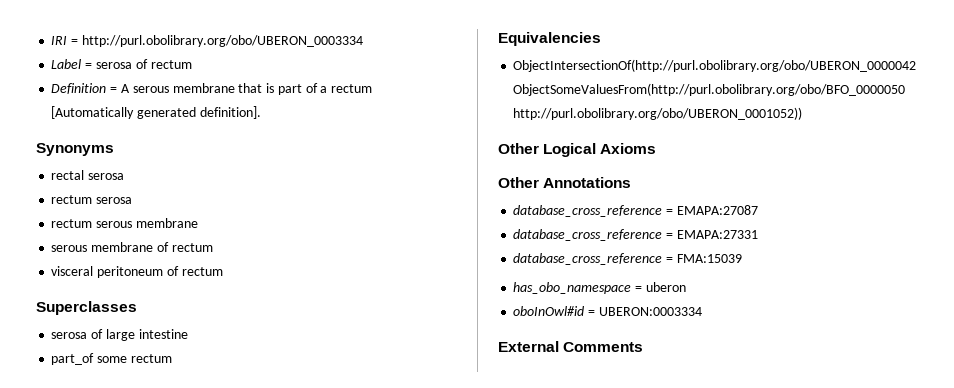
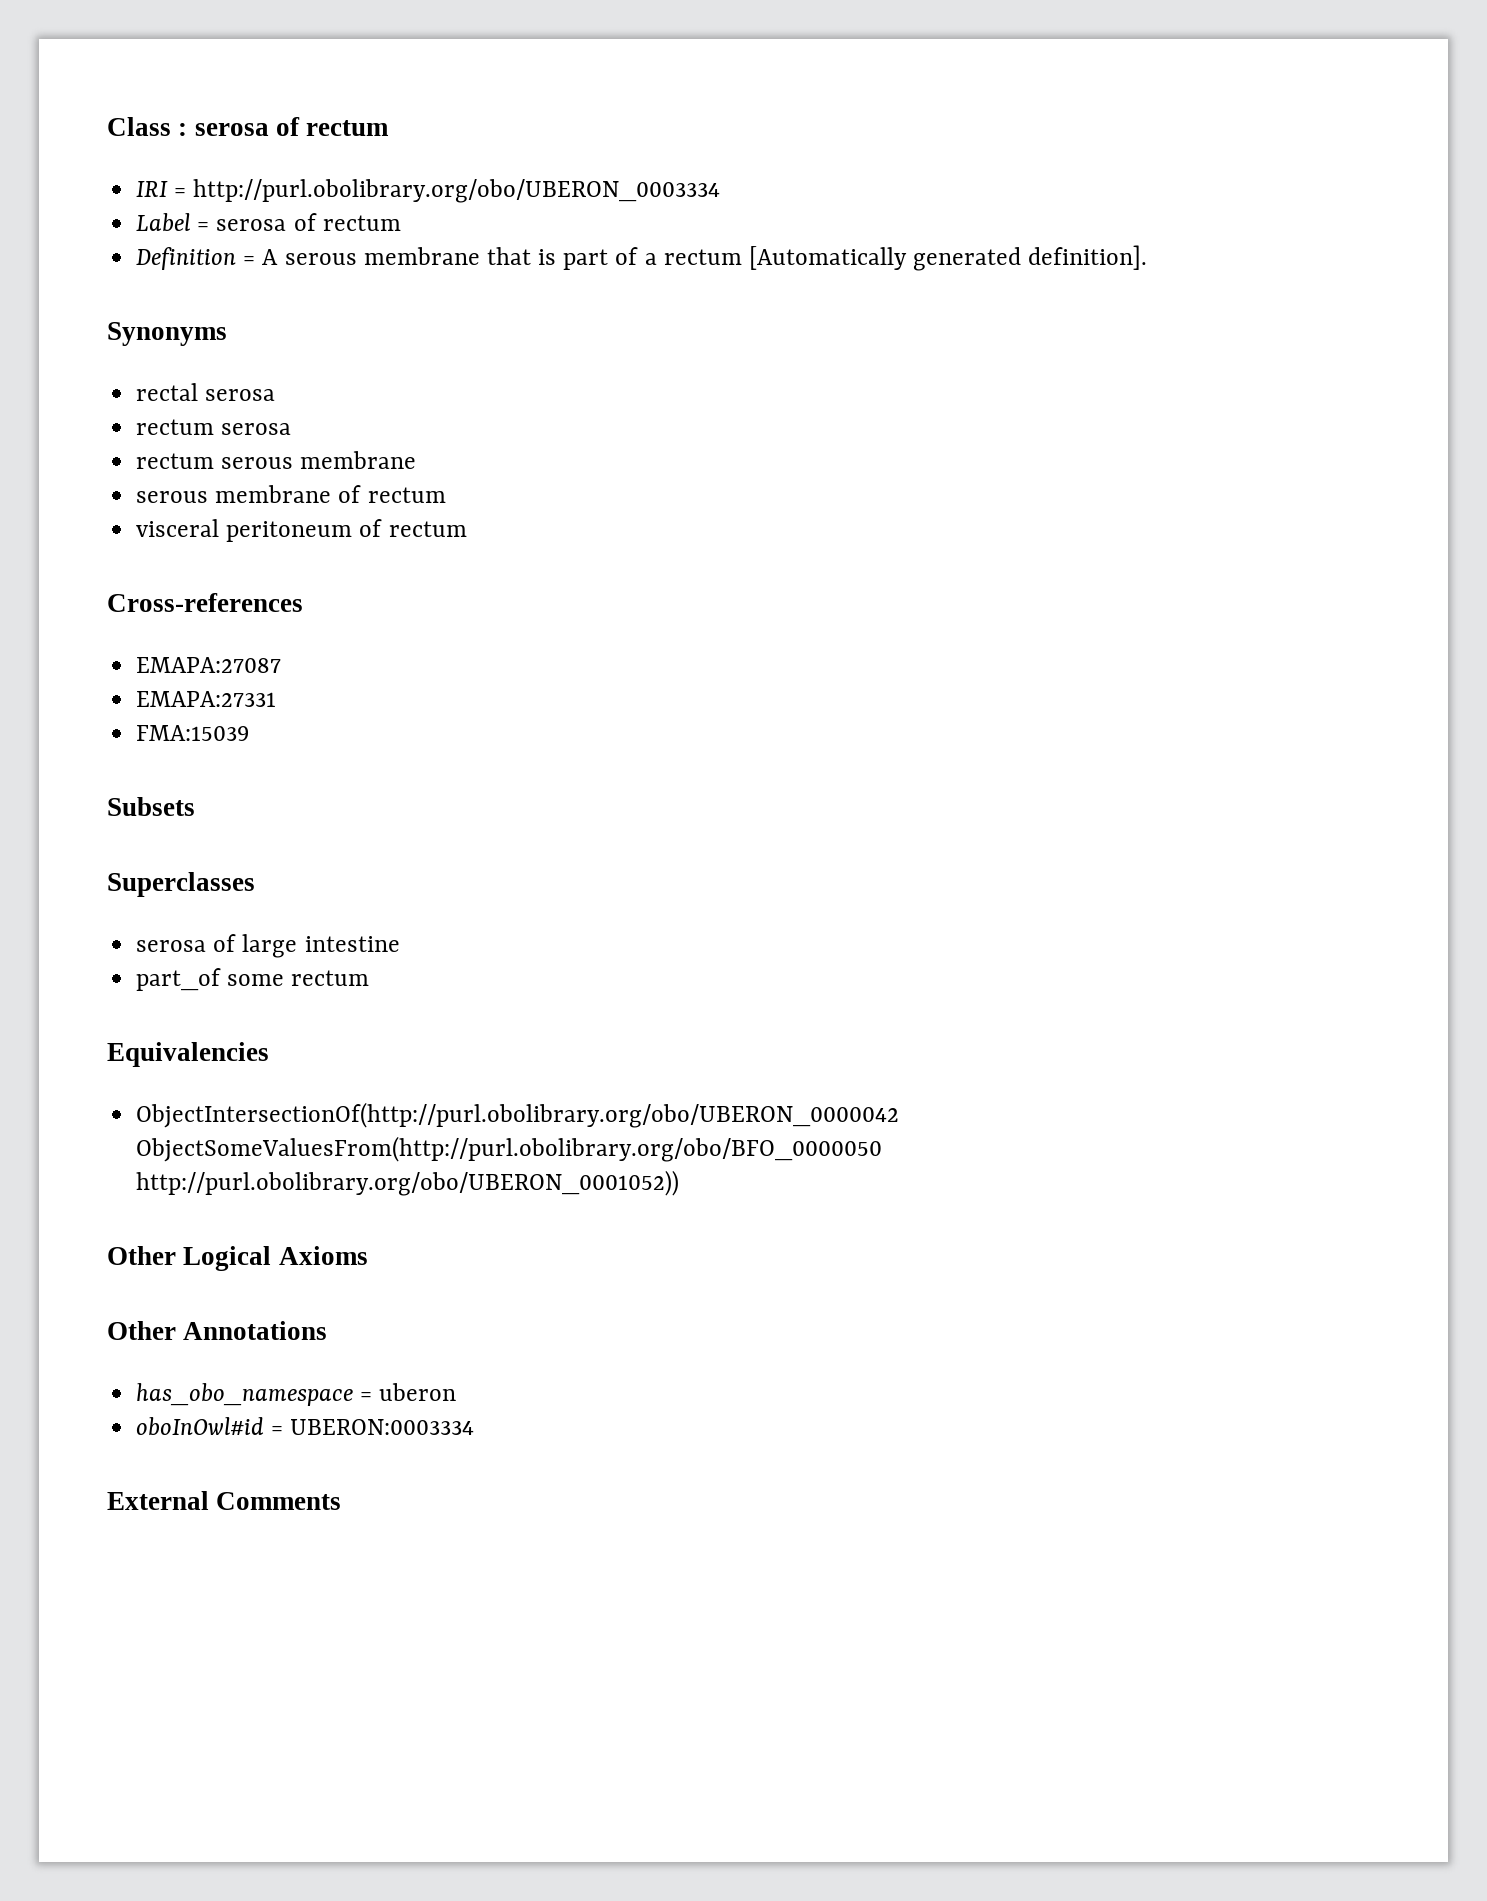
+ Class : serosa of rectum
+ Cross-references
+ EMAPA:27087
+ EMAPA:27331
+ FMA:15039
+ Subsets
- database_cross_reference = EMAPA:27087
- database_cross_reference = EMAPA:27331
- database_cross_reference = FMA:15039

